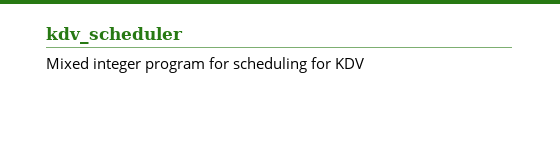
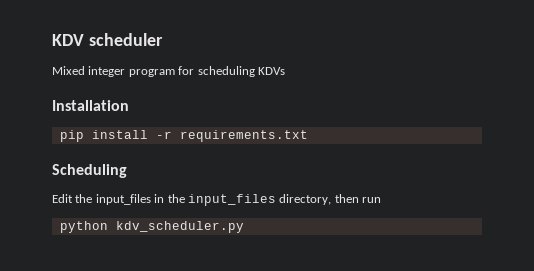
- kdv_scheduler
+ KDV scheduler
- Mixed integer program for scheduling for KDV
+ Mixed integer program for scheduling KDVs
+ Installation
+ pip install -r requirements.txt
+ Scheduling
+ Edit the input_files in the input_files directory, then run
+ python kdv_scheduler.py

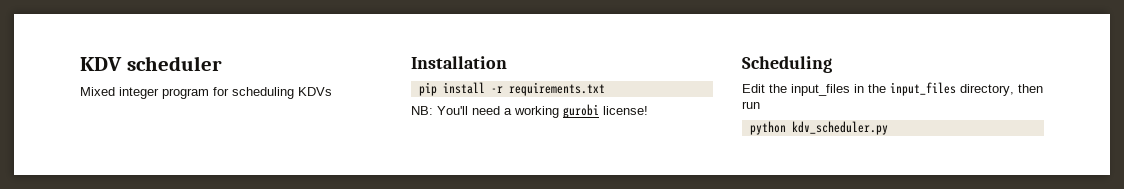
+ NB: You'll need a working gurobi license!

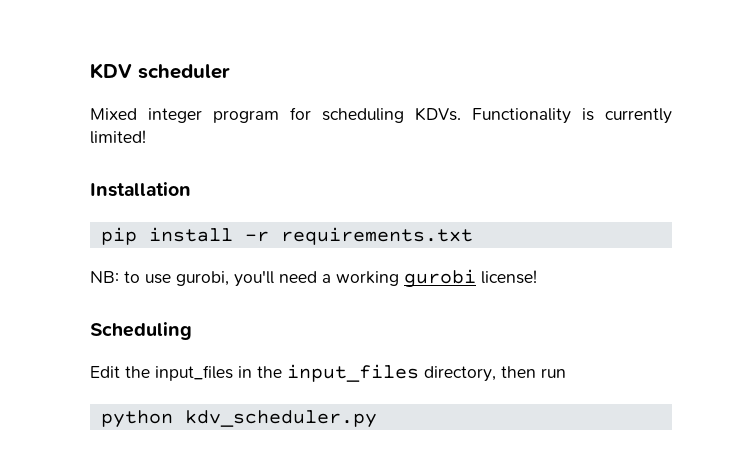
- Mixed integer program for scheduling KDVs
+ Mixed integer program for scheduling KDVs. Functionality is currently limited!
- NB: You'll need a working gurobi license!
+ NB: to use gurobi, you'll need a working gurobi license!

